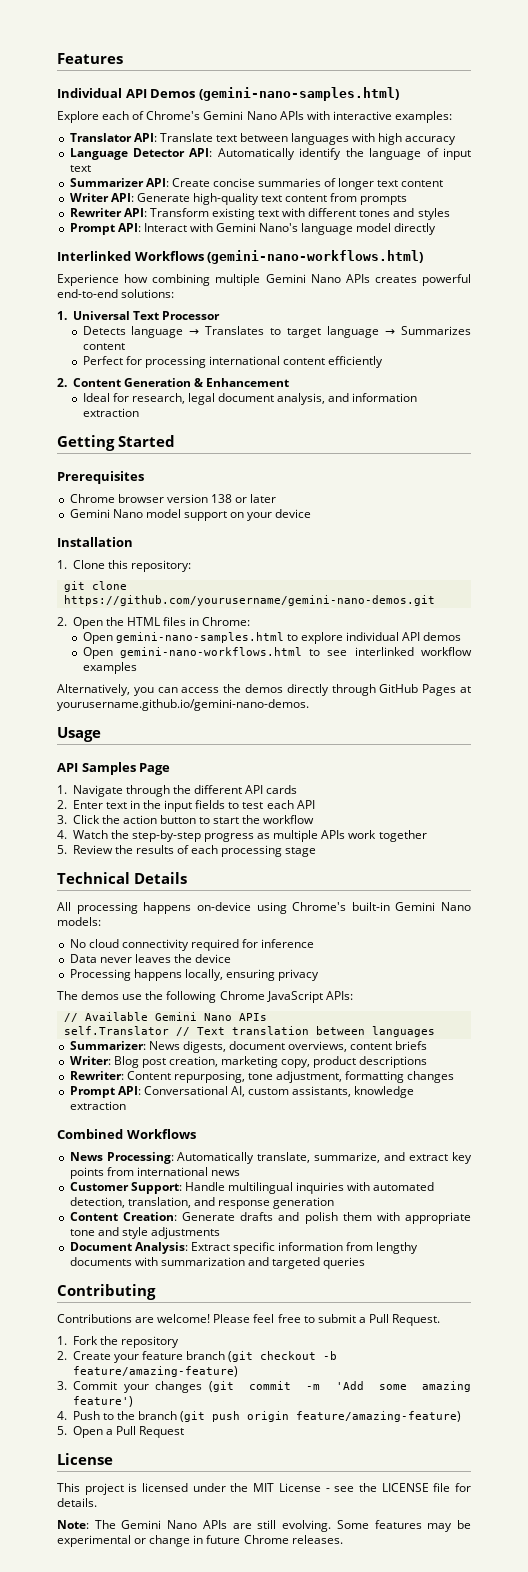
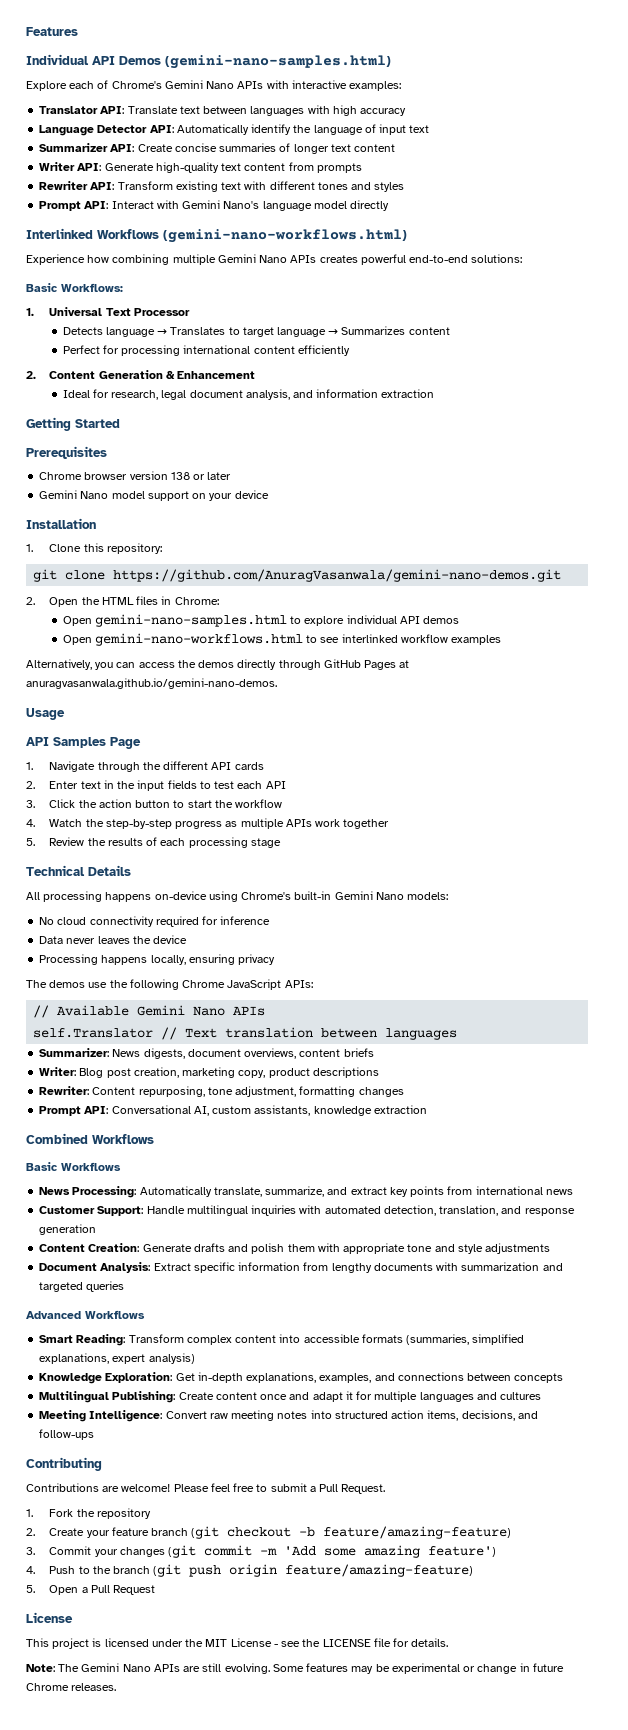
+ Basic Workflows:
- git clone https://github.com/yourusername/gemini-nano-demos.git
+ git clone https://github.com/AnuragVasanwala/gemini-nano-demos.git
- Alternatively, you can access the demos directly through GitHub Pages at yourusername.github.io/gemini-nano-demos.
+ Alternatively, you can access the demos directly through GitHub Pages at anuragvasanwala.github.io/gemini-nano-demos.
+ Basic Workflows
+ Advanced Workflows
+ Smart Reading: Transform complex content into accessible formats (summaries, simplified explanations, expert analysis)
+ Knowledge Exploration: Get in-depth explanations, examples, and connections between concepts
+ Multilingual Publishing: Create content once and adapt it for multiple languages and cultures
+ Meeting Intelligence: Convert raw meeting notes into structured action items, decisions, and follow-ups

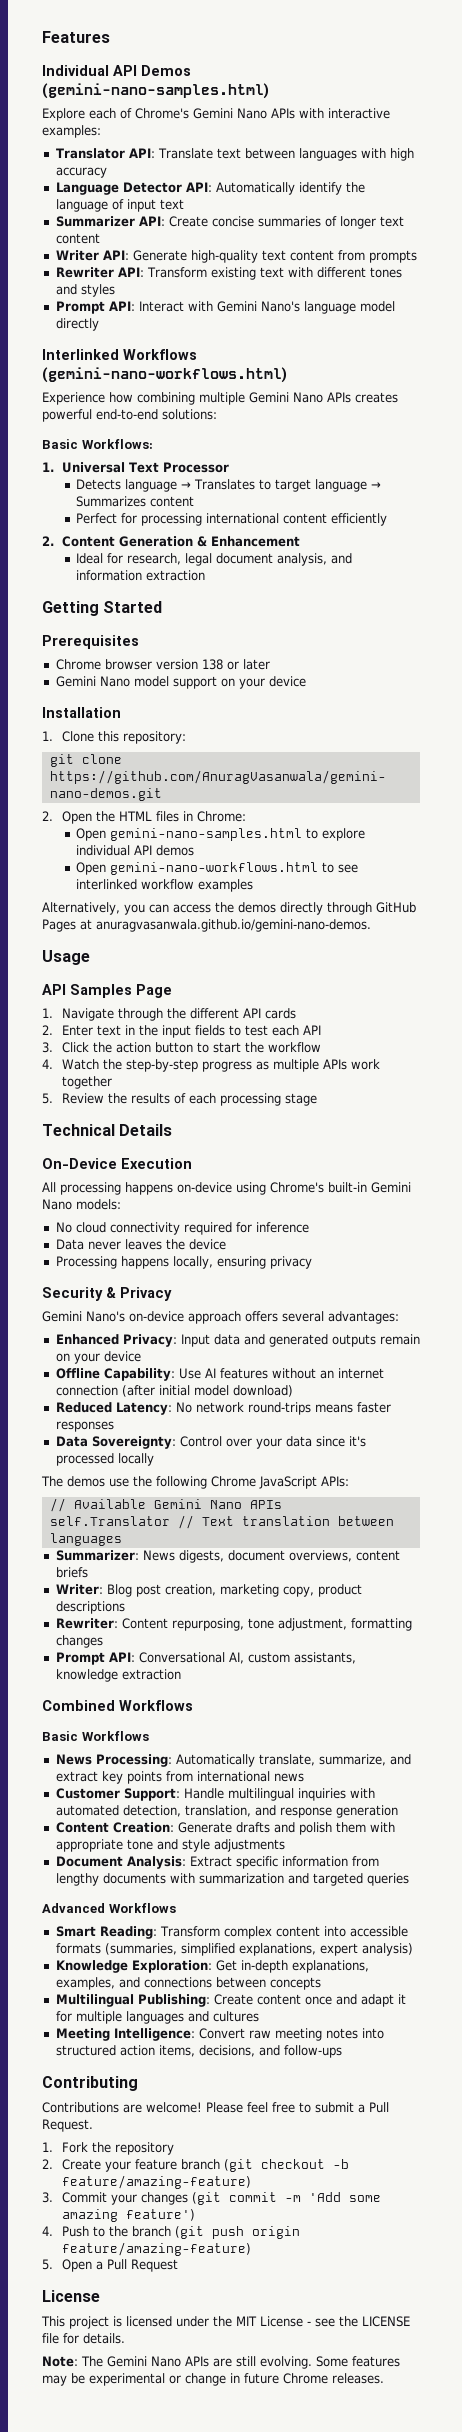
+ On-Device Execution
+ Security & Privacy
+ Gemini Nano's on-device approach offers several advantages:
+ Enhanced Privacy: Input data and generated outputs remain on your device
+ Offline Capability: Use AI features without an internet connection (after initial model download)
+ Reduced Latency: No network round-trips means faster responses
+ Data Sovereignty: Control over your data since it's processed locally

